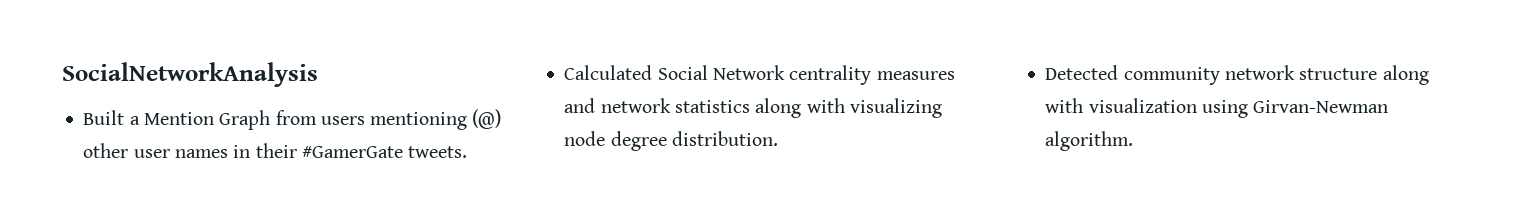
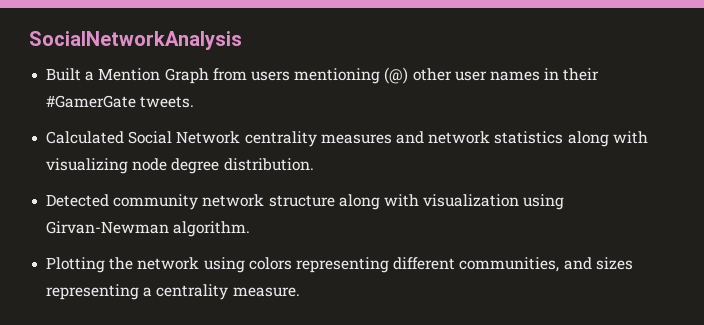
+ Plotting the network using colors representing different communities, and sizes representing a centrality measure.

